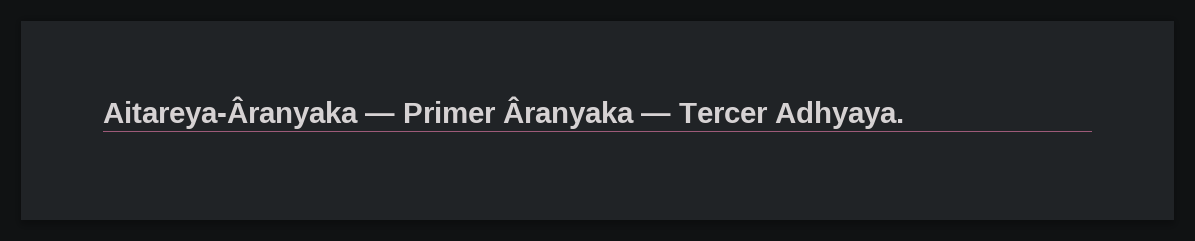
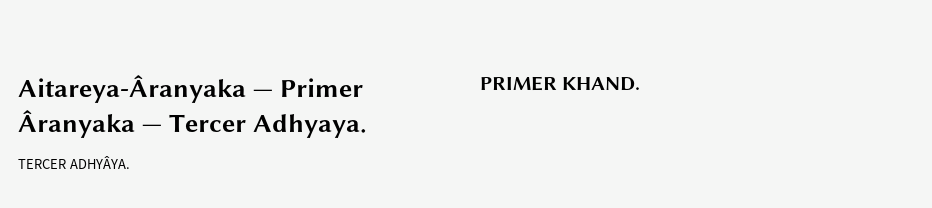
+ TERCER ADHYÂYA.
+ PRIMER KHAND.

